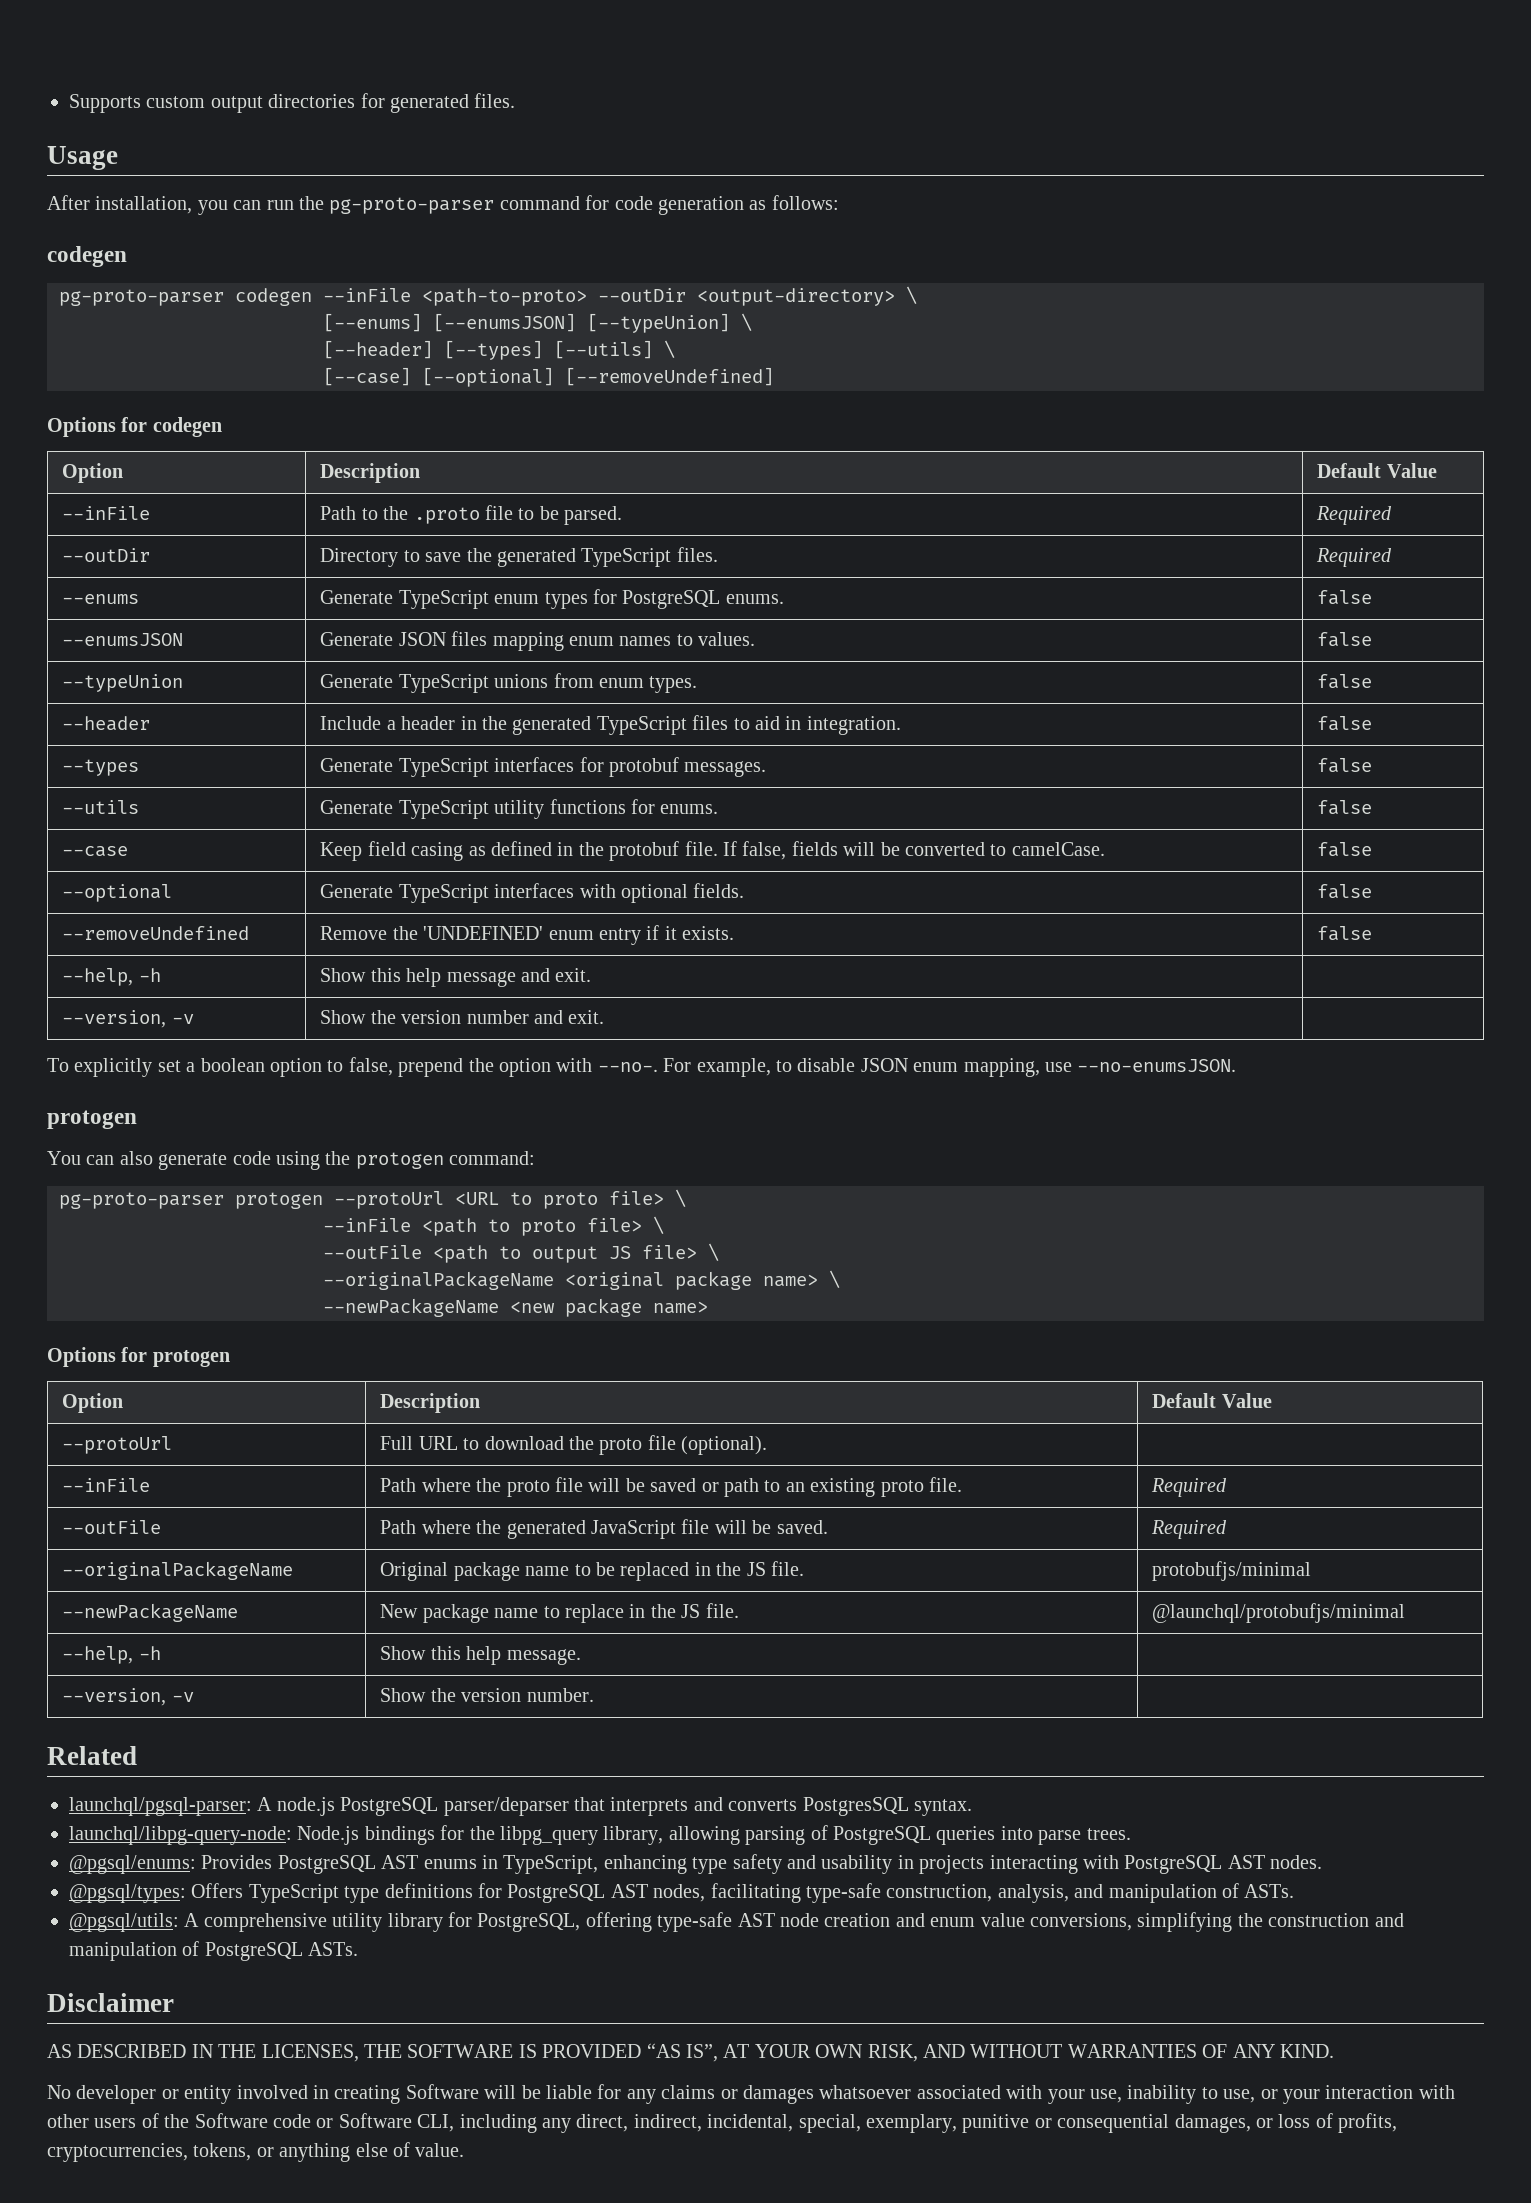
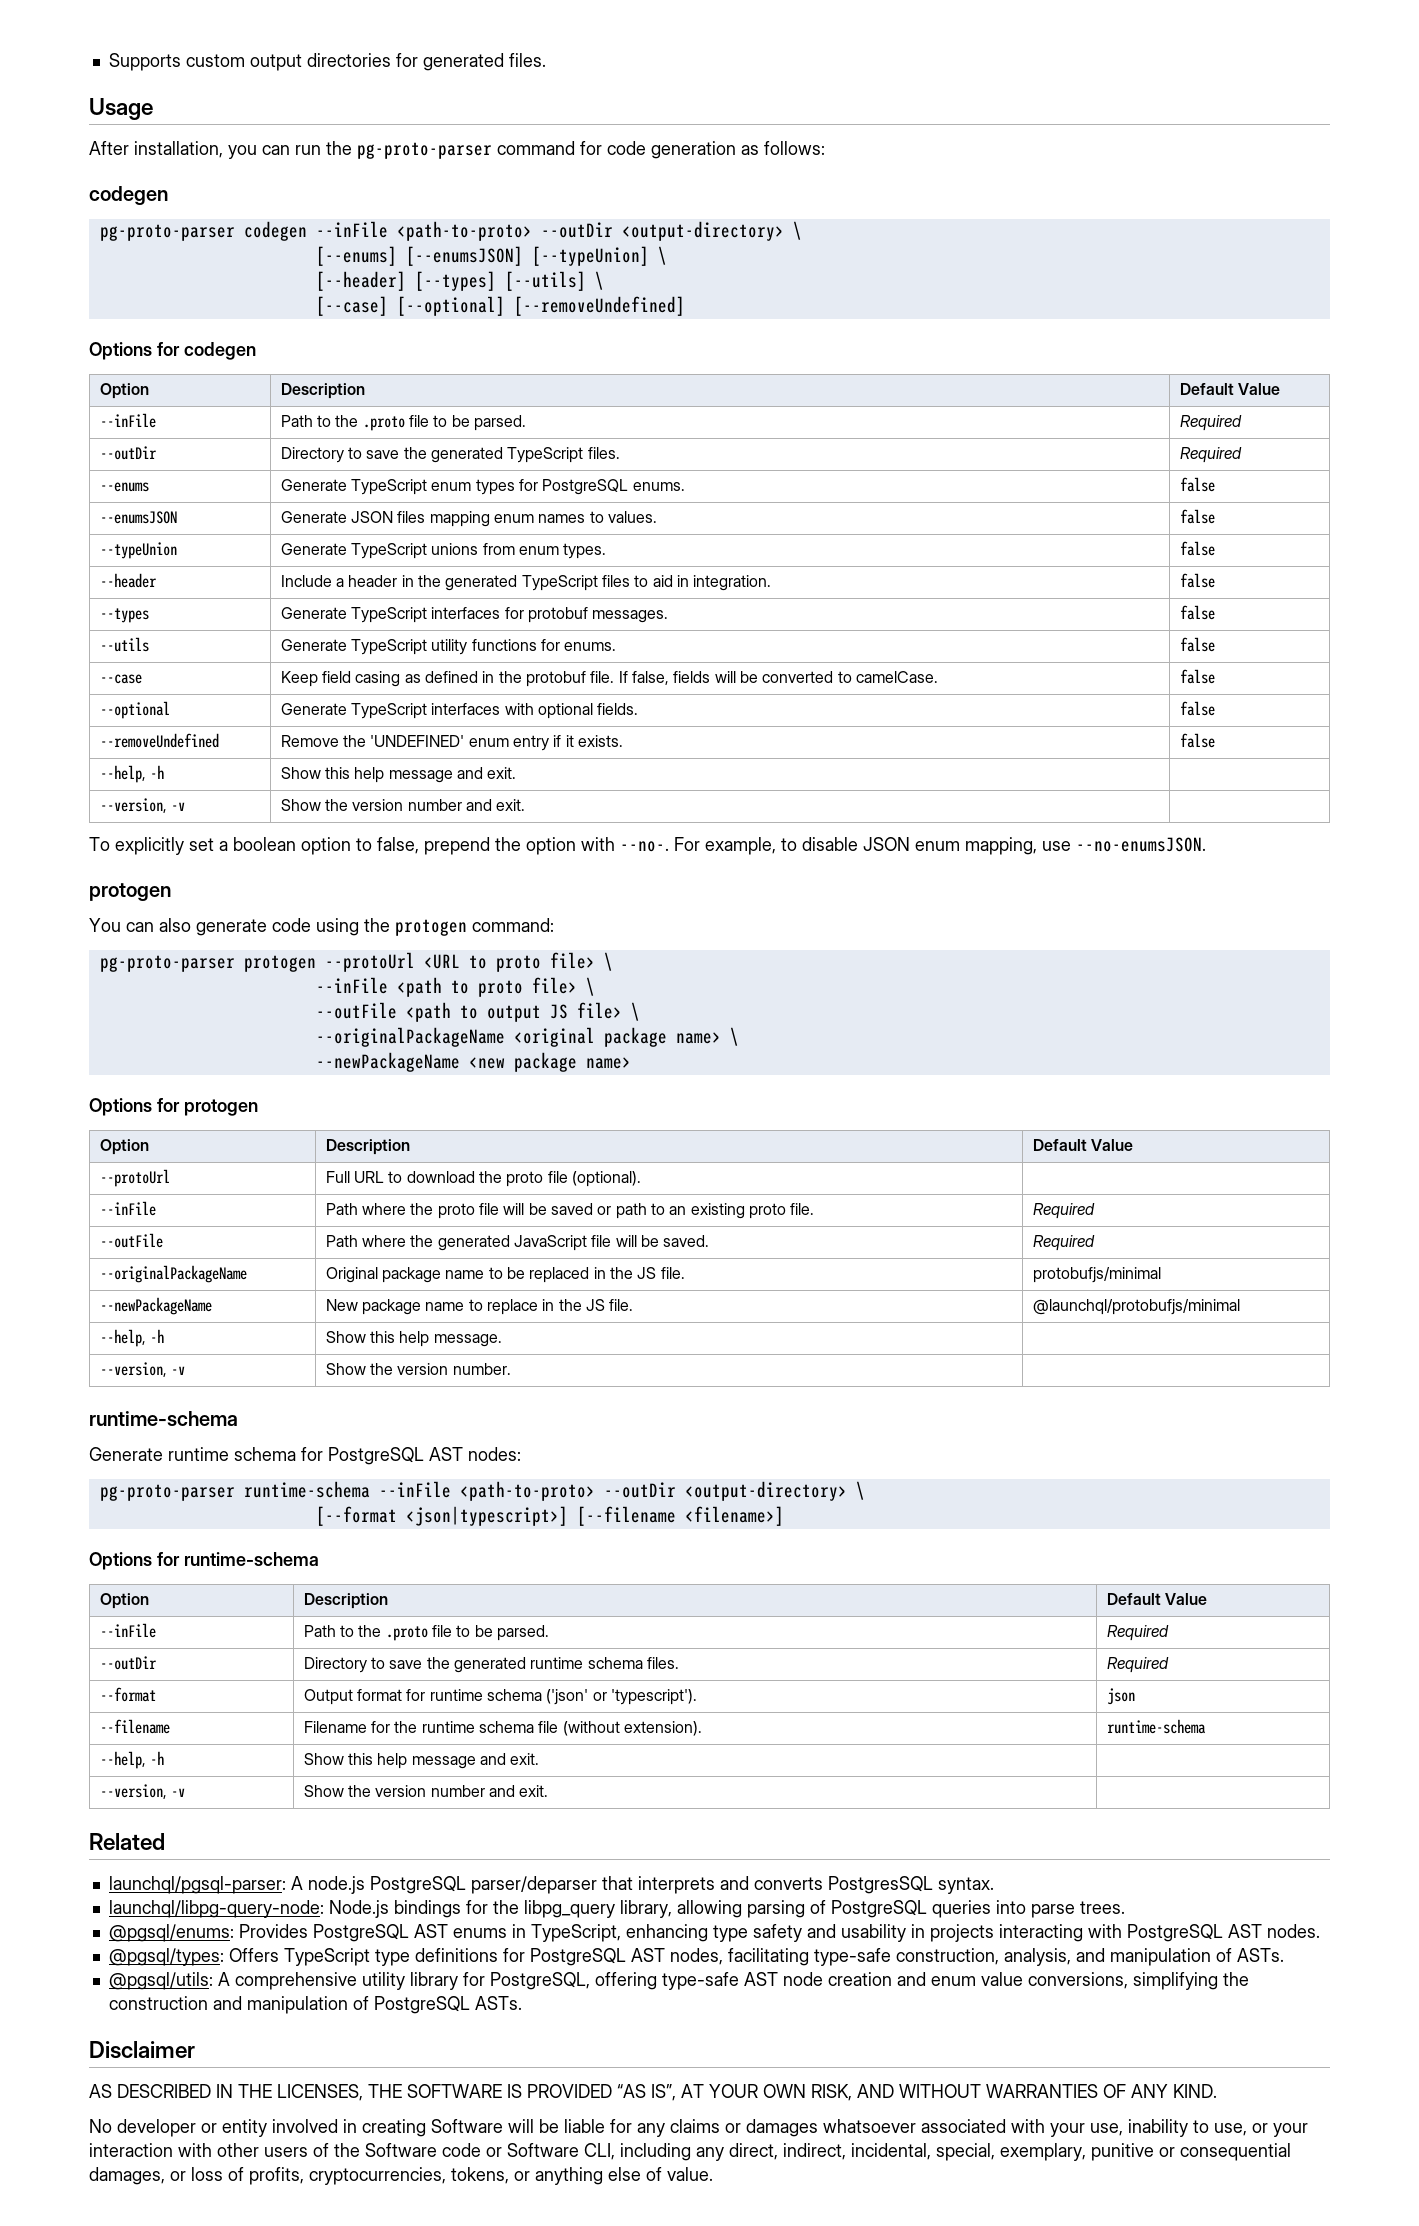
  --version, -v | Show the version number. |
+ runtime-schema
+ Generate runtime schema for PostgreSQL AST nodes:
+ pg-proto-parser runtime-schema --inFile <path-to-proto> --outDir <output-directory> \
+ [--format <json|typescript>] [--filename <filename>]
+ Options for runtime-schema
+ Option | Description | Default Value
+ --inFile | Path to the .proto file to be parsed. | Required
+ --outDir | Directory to save the generated runtime schema files. | Required
+ --format | Output format for runtime schema ('json' or 'typescript'). | json
+ --filename | Filename for the runtime schema file (without extension). | runtime-schema
+ --help, -h | Show this help message and exit. |
+ --version, -v | Show the version number and exit. |

